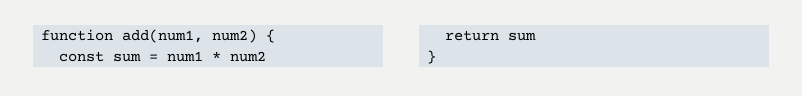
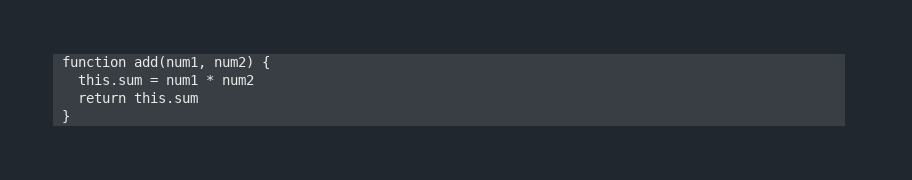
- const sum = num1 * num2
+ this.sum = num1 * num2
- return sum
+ return this.sum

